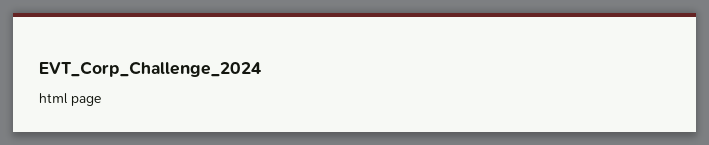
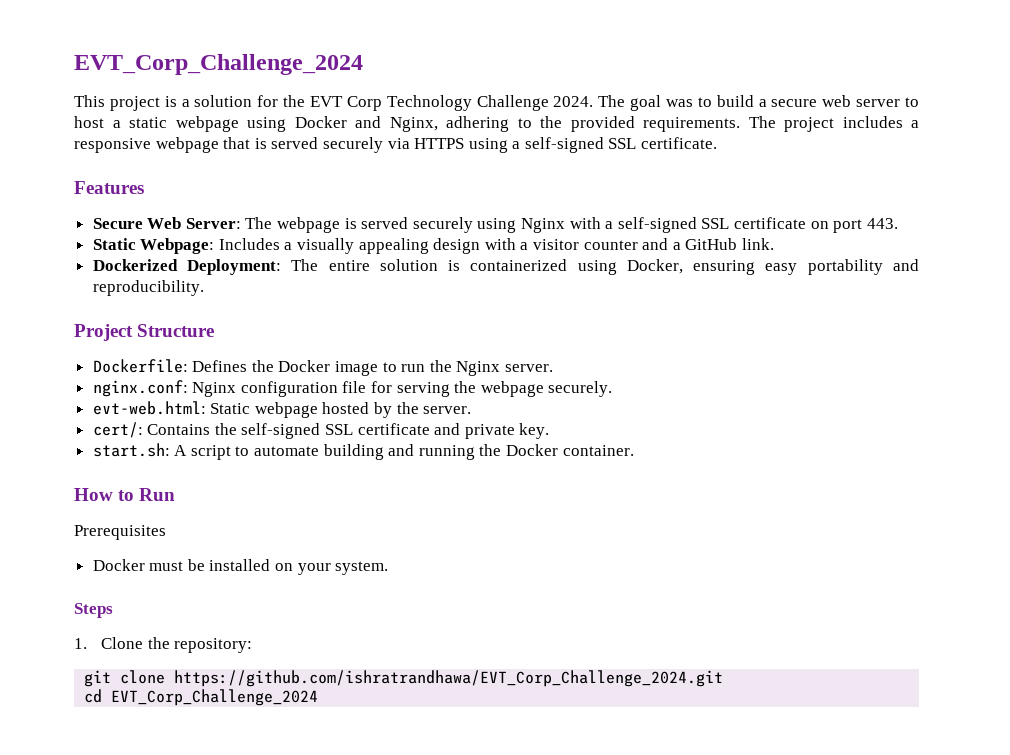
- html page
+ This project is a solution for the EVT Corp Technology Challenge 2024. The goal was to build a secure web server to host a static webpage using Docker and Nginx, adhering to the provided requirements. The project includes a responsive webpage that is served securely via HTTPS using a self-signed SSL certificate.
+ Features
+ Secure Web Server: The webpage is served securely using Nginx with a self-signed SSL certificate on port 443.
+ Static Webpage: Includes a visually appealing design with a visitor counter and a GitHub link.
+ Dockerized Deployment: The entire solution is containerized using Docker, ensuring easy portability and reproducibility.
+ Project Structure
+ Dockerfile: Defines the Docker image to run the Nginx server.
+ nginx.conf: Nginx configuration file for serving the webpage securely.
+ evt-web.html: Static webpage hosted by the server.
+ cert/: Contains the self-signed SSL certificate and private key.
+ start.sh: A script to automate building and running the Docker container.
+ How to Run
+ Prerequisites
+ Docker must be installed on your system.
+ Steps
+ 1. Clone the repository:
+ git clone https://github.com/ishratrandhawa/EVT_Corp_Challenge_2024.git
+ cd EVT_Corp_Challenge_2024

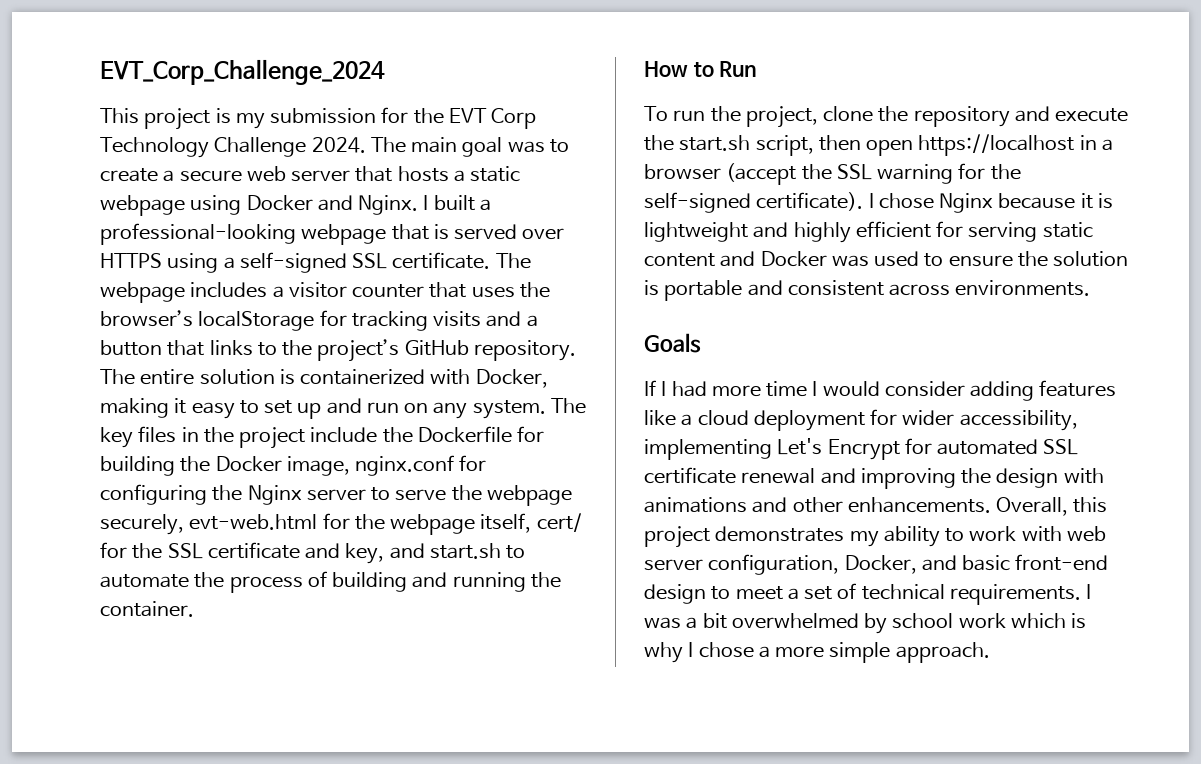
- This project is a solution for the EVT Corp Technology Challenge 2024.
+ This project is my submission for the EVT Corp Technology Challenge 2024.
- The goal was to build a secure web server to host a static webpage using Docker and Nginx, adhering to the provided requirements. The project includes a responsive webpage that is served securely via HTTPS using a self-signed SSL certificate.
- Features
- Secure Web Server: The webpage is served securely using Nginx with a self-signed SSL certificate on port 443.
- Static Webpage: Includes a visually appealing design with a visitor counter and a GitHub link.
- Dockerized Deployment: The entire solution is containerized using Docker, ensuring easy portability and reproducibility.
- Project Structure
- Dockerfile: Defines the Docker image to run the Nginx server.
- nginx.conf: Nginx configuration file for serving the webpage securely.
- evt-web.html: Static webpage hosted by the server.
- cert/: Contains the self-signed SSL certificate and private key.
- start.sh: A script to automate building and running the Docker container.
+ The main goal was to create a secure web server that hosts a static webpage using Docker and Nginx. I built a professional-looking webpage that is served over HTTPS using a self-signed SSL certificate. The webpage includes a visitor counter that uses the browser’s localStorage for tracking visits and a button that links to the project’s GitHub repository. The entire solution is containerized with Docker, making it easy to set up and run on any system. The key files in the project include the Dockerfile for building the Docker image, nginx.conf for configuring the Nginx server to serve the webpage securely, evt-web.html for the webpage itself, cert/ for the SSL certificate and key, and start.sh to automate the process of building and running the container.
- Prerequisites
- Docker must be installed on your system.
- Steps
- 1. Clone the repository:
- git clone https://github.com/ishratrandhawa/EVT_Corp_Challenge_2024.git
- cd EVT_Corp_Challenge_2024
+ To run the project, clone the repository and execute the start.sh script, then open https://localhost in a browser (accept the SSL warning for the self-signed certificate). I chose Nginx because it is lightweight and highly efficient for serving static content and Docker was used to ensure the solution is portable and consistent across environments.
+ Goals
+ If I had more time I would consider adding features like a cloud deployment for wider accessibility, implementing Let's Encrypt for automated SSL certificate renewal and improving the design with animations and other enhancements. Overall, this project demonstrates my ability to work with web server configuration, Docker, and basic front-end design to meet a set of technical requirements. I was a bit overwhelmed by school work which is why I chose a more simple approach.

